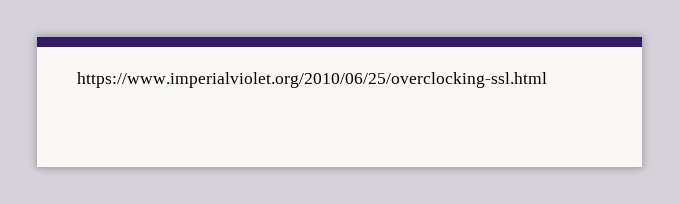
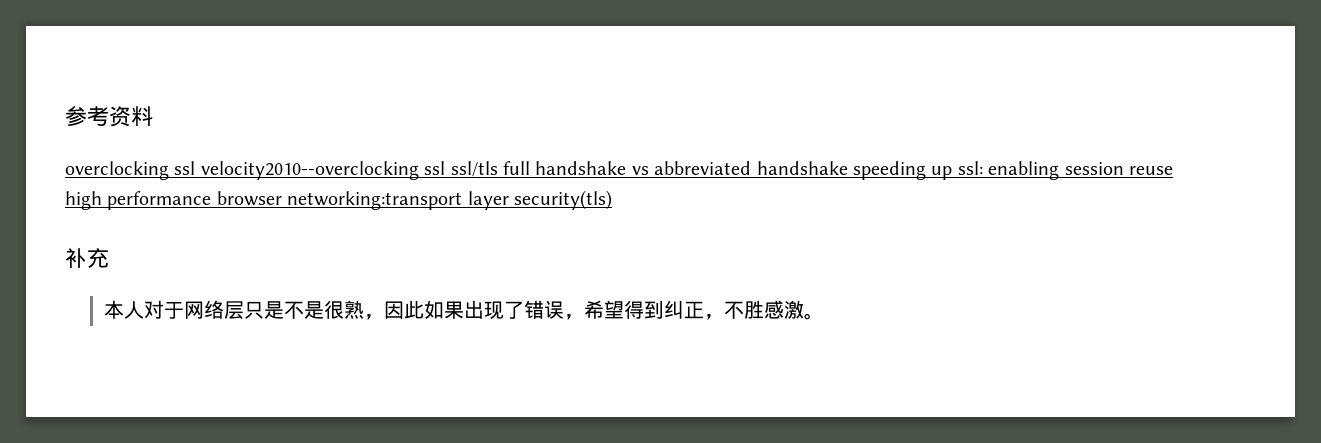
- https://www.imperialviolet.org/2010/06/25/overclocking-ssl.html
+ 参考资料
+ overclocking ssl velocity2010--overclocking ssl ssl/tls full handshake vs abbreviated handshake speeding up ssl: enabling session reuse high performance browser networking:transport layer security(tls)
+ 补充
+ 本人对于网络层只是不是很熟，因此如果出现了错误，希望得到纠正，不胜感激。

